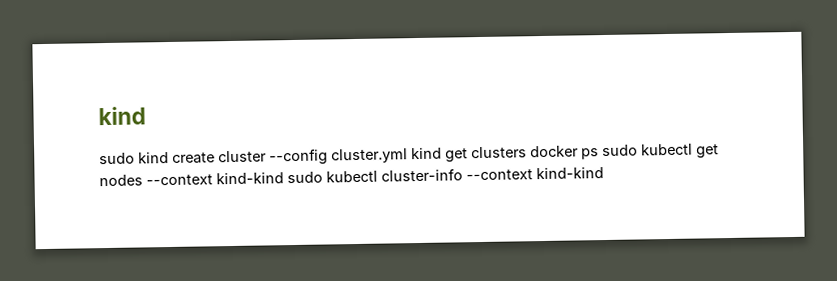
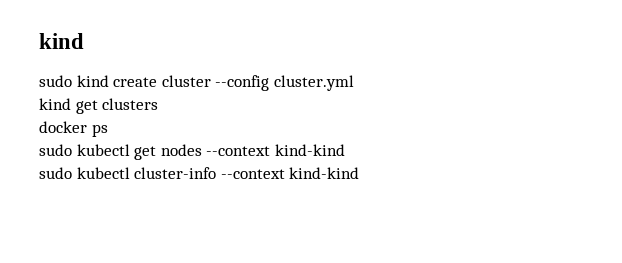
- sudo kind create cluster --config cluster.yml kind get clusters docker ps sudo kubectl get nodes --context kind-kind sudo kubectl cluster-info --context kind-kind
+ sudo kind create cluster --config cluster.yml
+ kind get clusters
+ docker ps
+ sudo kubectl get nodes --context kind-kind
+ sudo kubectl cluster-info --context kind-kind

